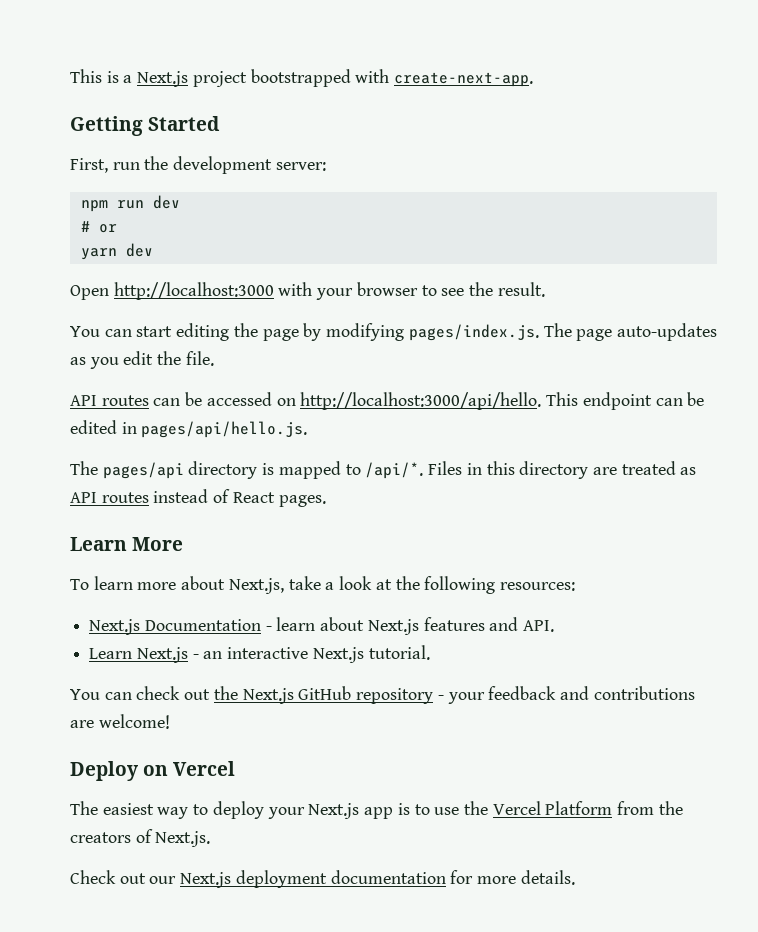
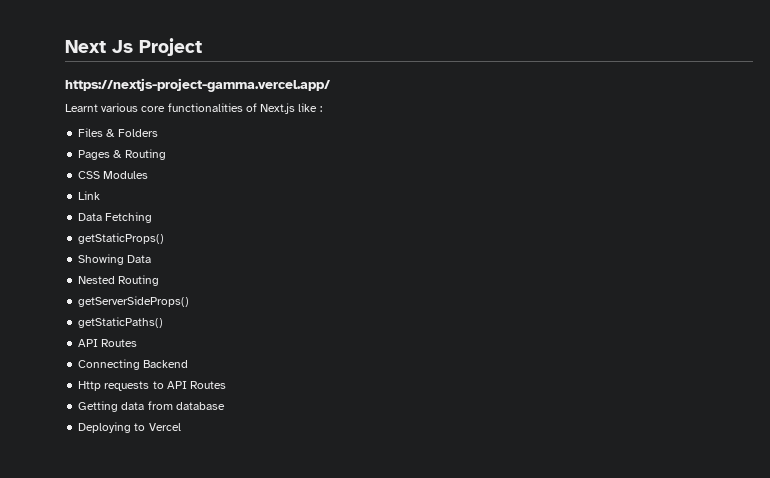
- This is a Next.js project bootstrapped with create-next-app.
- Getting Started
- First, run the development server:
- npm run dev
- # or
- yarn dev
- Open http://localhost:3000 with your browser to see the result.
- You can start editing the page by modifying pages/index.js. The page auto-updates as you edit the file.
- API routes can be accessed on http://localhost:3000/api/hello. This endpoint can be edited in pages/api/hello.js.
- The pages/api directory is mapped to /api/*. Files in this directory are treated as API routes instead of React pages.
- Learn More
- To learn more about Next.js, take a look at the following resources:
- Next.js Documentation - learn about Next.js features and API.
- Learn Next.js - an interactive Next.js tutorial.
- You can check out the Next.js GitHub repository - your feedback and contributions are welcome!
- Deploy on Vercel
- The easiest way to deploy your Next.js app is to use the Vercel Platform from the creators of Next.js.
- Check out our Next.js deployment documentation for more details.
+ Next Js Project
+ https://nextjs-project-gamma.vercel.app/
+ Learnt various core functionalities of Next.js like :
+ Files & Folders
+ Pages & Routing
+ CSS Modules
+ Link
+ Data Fetching
+ getStaticProps()
+ Showing Data
+ Nested Routing
+ getServerSideProps()
+ getStaticPaths()
+ API Routes
+ Connecting Backend
+ Http requests to API Routes
+ Getting data from database
+ Deploying to Vercel

